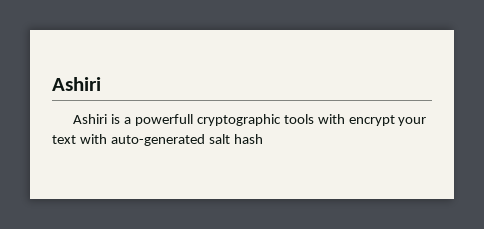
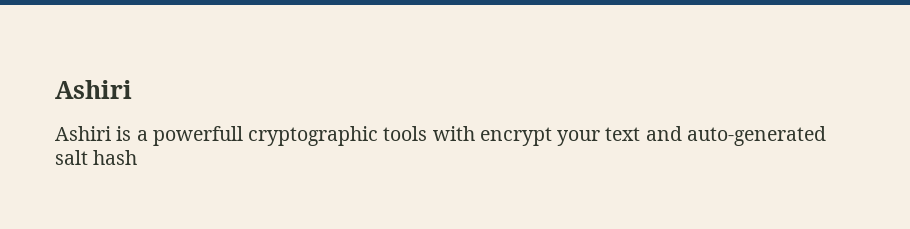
- Ashiri is a powerfull cryptographic tools with encrypt your text with auto-generated salt hash
+ Ashiri is a powerfull cryptographic tools with encrypt your text and auto-generated salt hash

